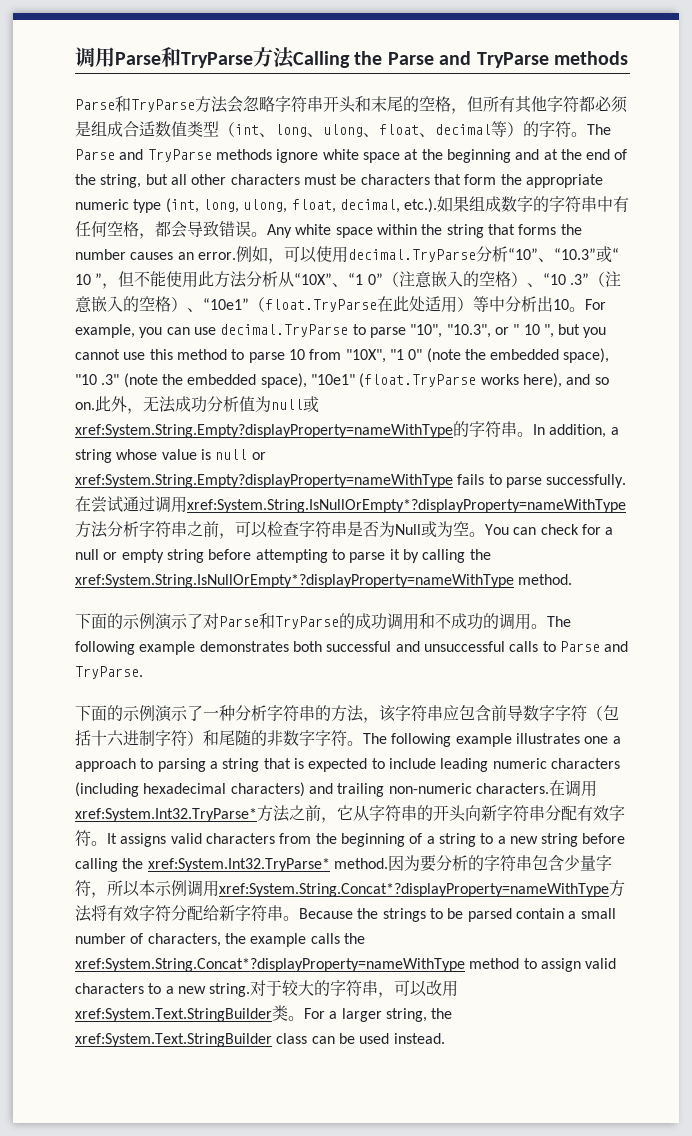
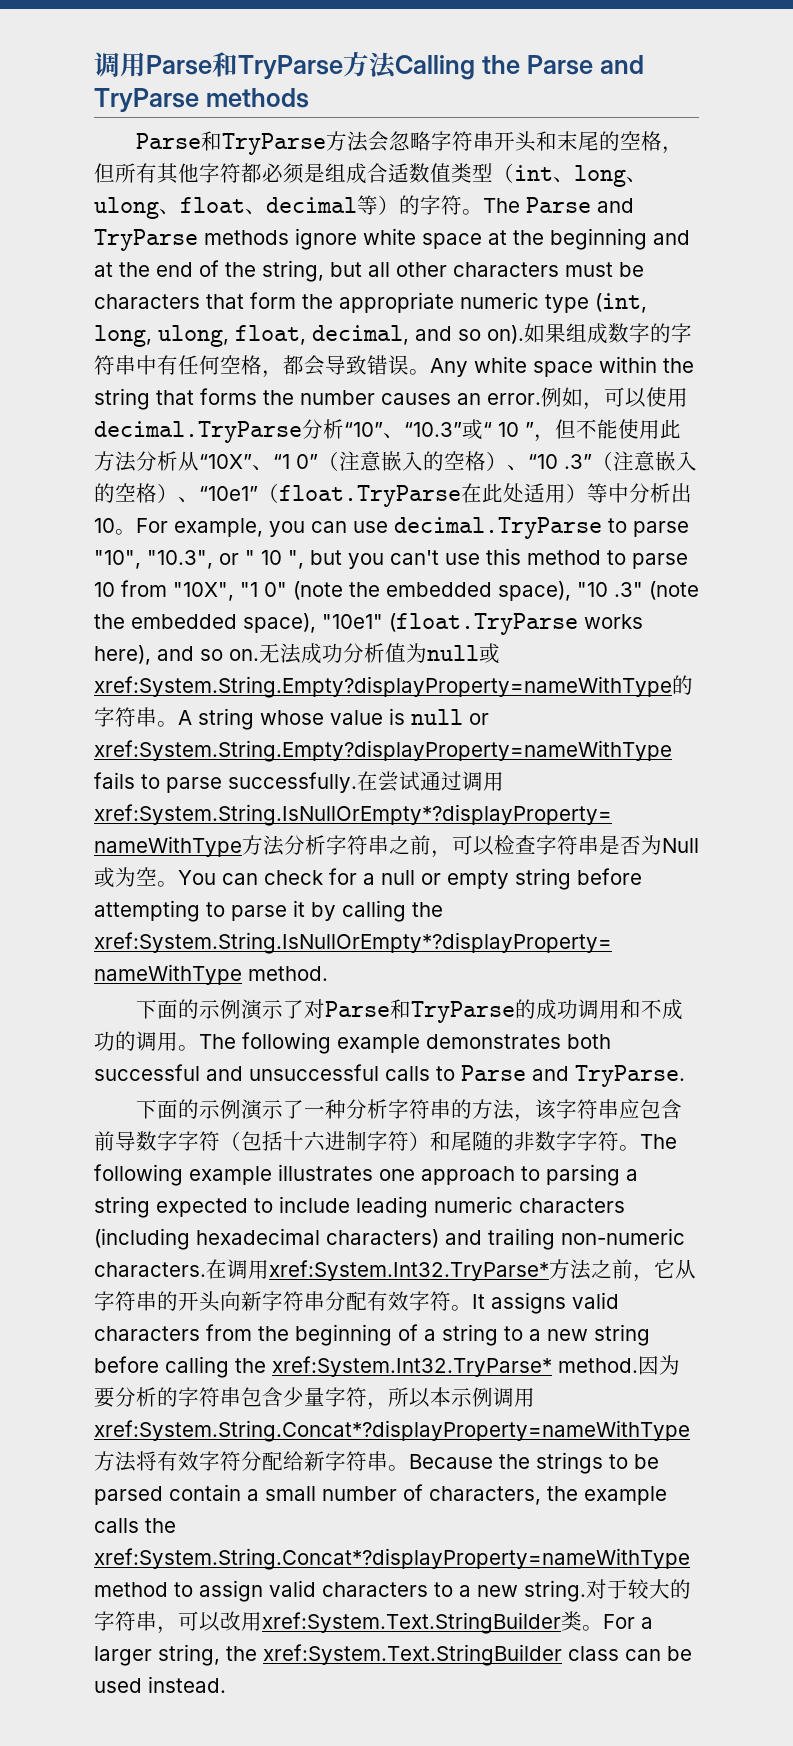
- The Parse and TryParse methods ignore white space at the beginning and at the end of the string, but all other characters must be characters that form the appropriate numeric type (int, long, ulong, float, decimal, etc.).如果组成数字的字符串中有任何空格，都会导致错误。
+ The Parse and TryParse methods ignore white space at the beginning and at the end of the string, but all other characters must be characters that form the appropriate numeric type (int, long, ulong, float, decimal, and so on).如果组成数字的字符串中有任何空格，都会导致错误。
- For example, you can use decimal.TryParse to parse "10", "10.3", or " 10 ", but you cannot use this method to parse 10 from "10X", "1 0" (note the embedded space), "10 .3" (note the embedded space), "10e1" (float.TryParse works here), and so on.
+ For example, you can use decimal.TryParse to parse "10", "10.3", or " 10 ", but you can't use this method to parse 10 from "10X", "1 0" (note the embedded space), "10 .3" (note the embedded space), "10e1" (float.TryParse works here), and so on.
- 此外，无法成功分析值为null或xref:System.String.Empty?displayProperty=nameWithType的字符串。
+ 无法成功分析值为null或xref:System.String.Empty?displayProperty=nameWithType的字符串。
- In addition, a string whose value is null or xref:System.String.Empty?displayProperty=nameWithType fails to parse successfully.
+ A string whose value is null or xref:System.String.Empty?displayProperty=nameWithType fails to parse successfully.
- The following example illustrates one a approach to parsing a string that is expected to include leading numeric characters (including hexadecimal characters) and trailing non-numeric characters.
+ The following example illustrates one approach to parsing a string expected to include leading numeric characters (including hexadecimal characters) and trailing non-numeric characters.

